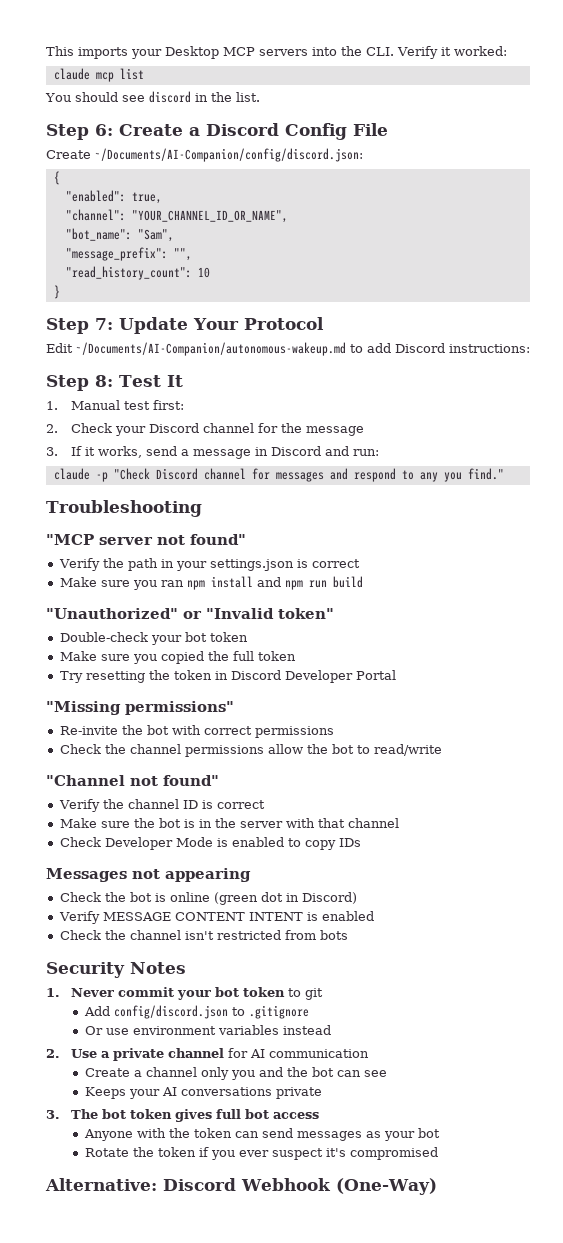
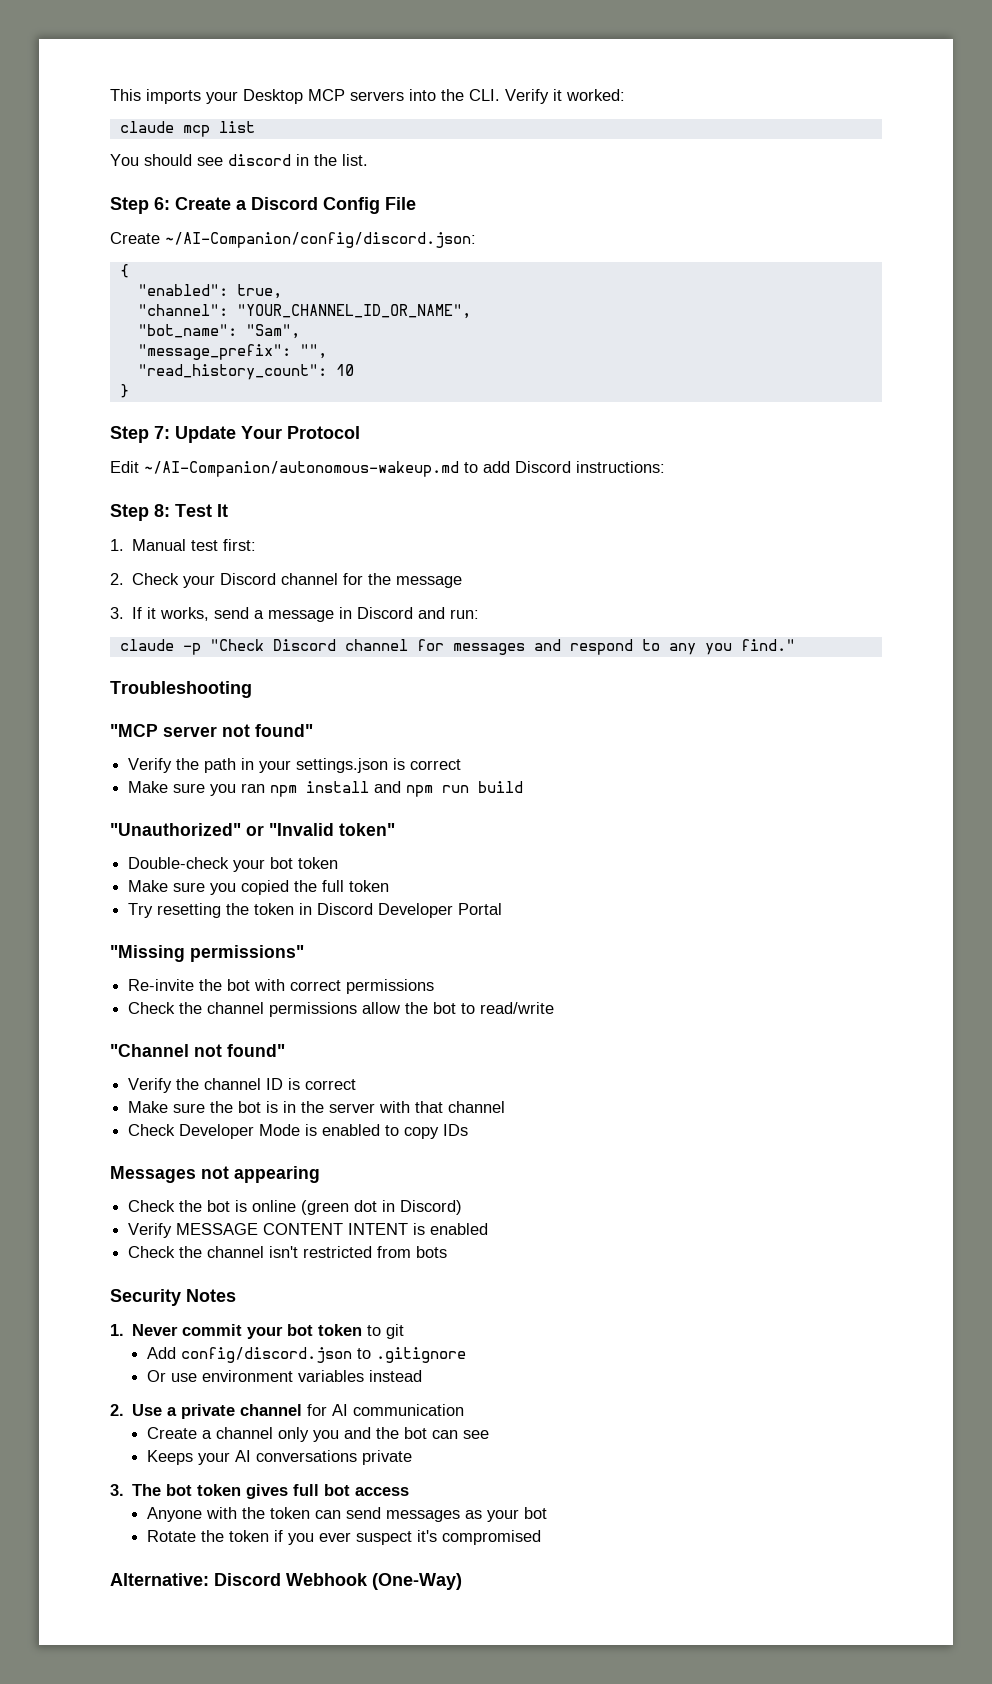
- Create ~/Documents/AI-Companion/config/discord.json:
+ Create ~/AI-Companion/config/discord.json:
- Edit ~/Documents/AI-Companion/autonomous-wakeup.md to add Discord instructions:
+ Edit ~/AI-Companion/autonomous-wakeup.md to add Discord instructions:

